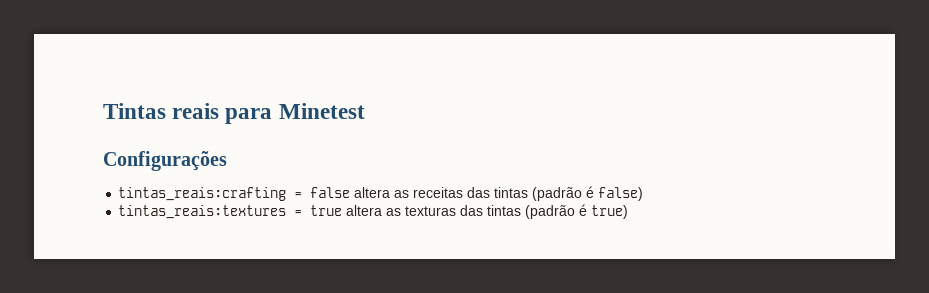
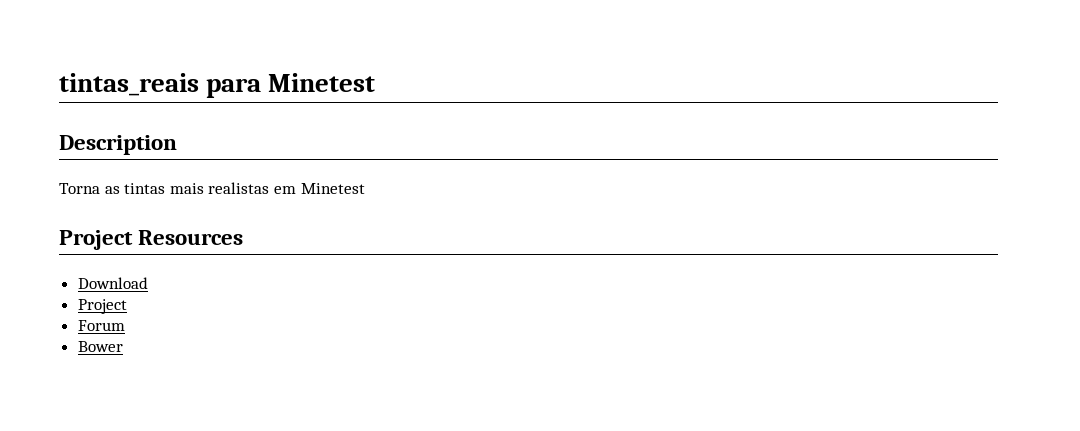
- Tintas reais para Minetest
+ tintas_reais para Minetest
- Configurações
- tintas_reais:crafting = false altera as receitas das tintas (padrão é false)
- tintas_reais:textures = true altera as texturas das tintas (padrão é true)
+ Description
+ Torna as tintas mais realistas em Minetest
+ Project Resources
+ Download
+ Project
+ Forum
+ Bower

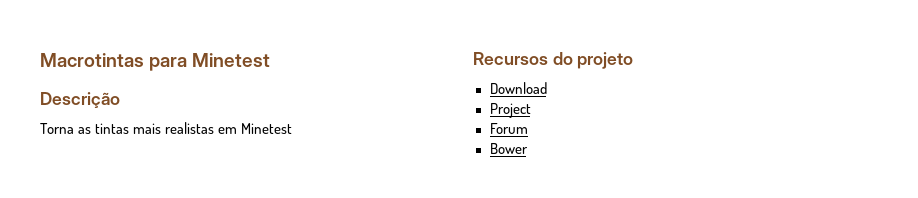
- tintas_reais para Minetest
+ Macrotintas para Minetest
- Description
+ Descrição
- Project Resources
+ Recursos do projeto

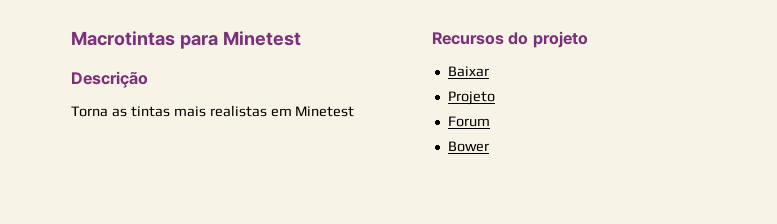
- Download
- Project
+ Baixar
+ Projeto

